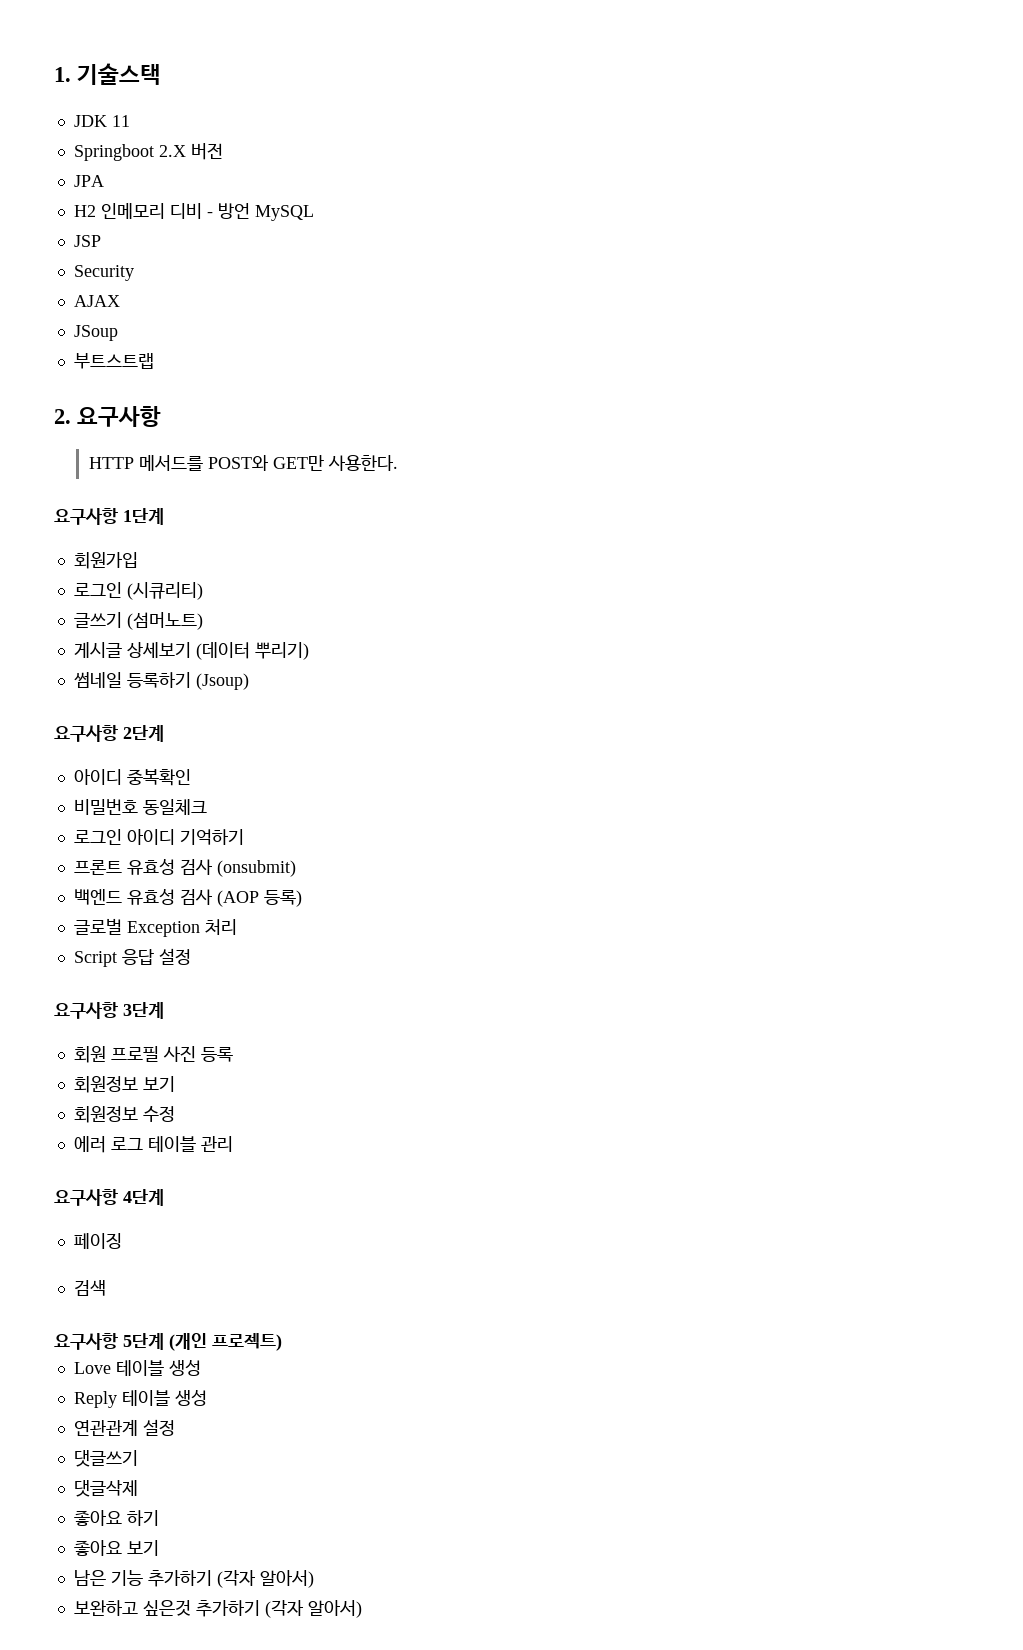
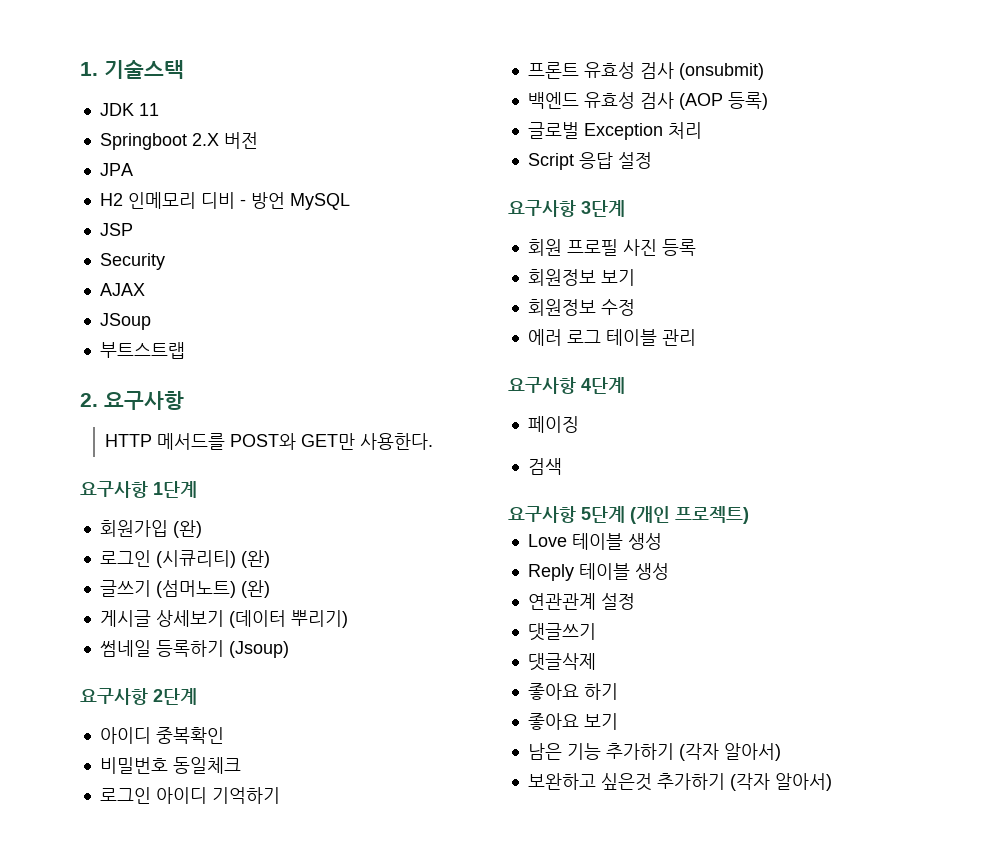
- 회원가입
+ 회원가입 (완)
- 로그인 (시큐리티)
+ 로그인 (시큐리티) (완)
- 글쓰기 (섬머노트)
+ 글쓰기 (섬머노트) (완)

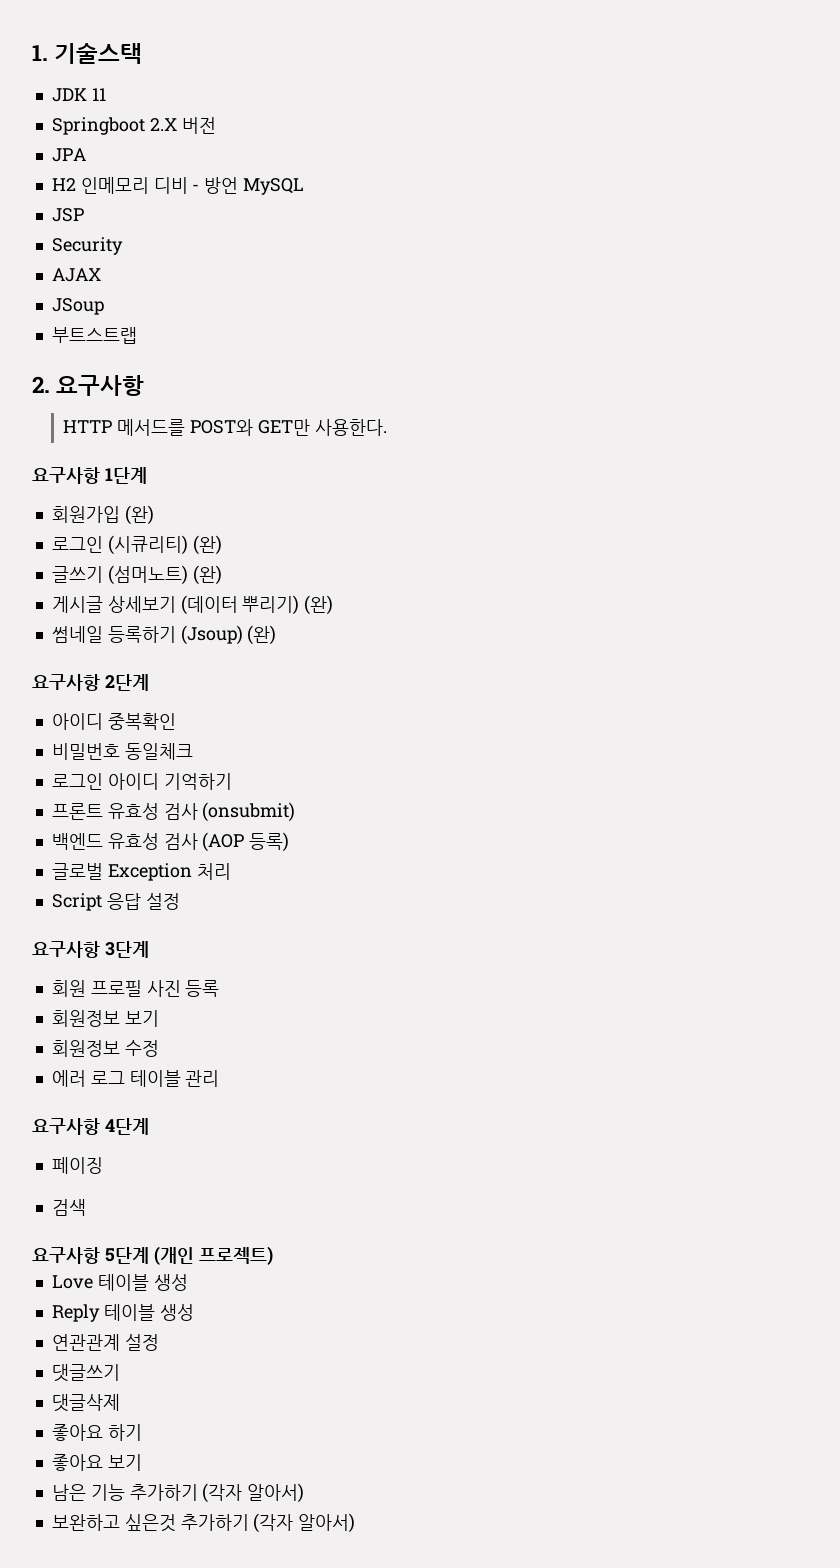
- 게시글 상세보기 (데이터 뿌리기)
+ 게시글 상세보기 (데이터 뿌리기) (완)
- 썸네일 등록하기 (Jsoup)
+ 썸네일 등록하기 (Jsoup) (완)

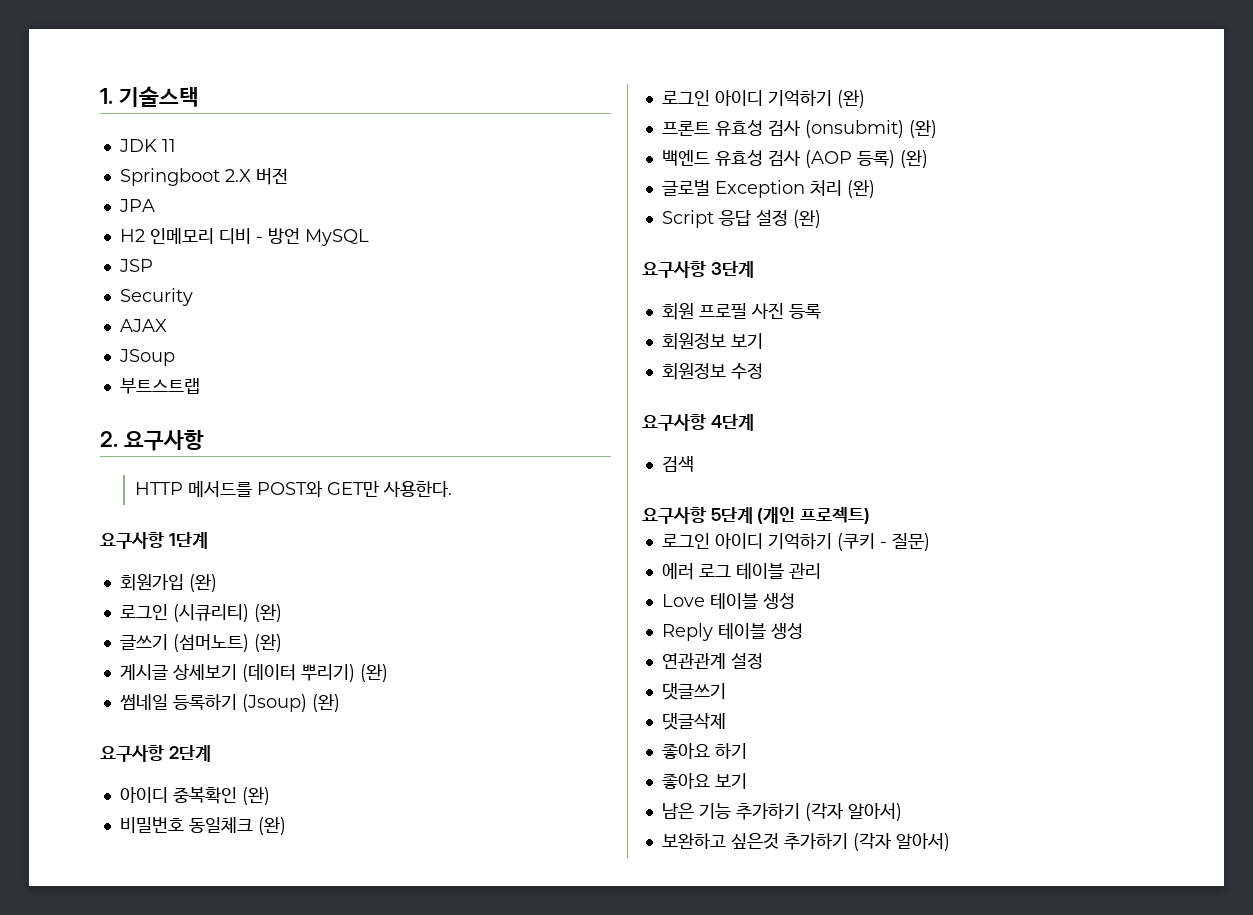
- 아이디 중복확인
+ 아이디 중복확인 (완)
- 비밀번호 동일체크
- 로그인 아이디 기억하기
+ 비밀번호 동일체크 (완)
+ 로그인 아이디 기억하기 (완)
- 프론트 유효성 검사 (onsubmit)
+ 프론트 유효성 검사 (onsubmit) (완)
- 백엔드 유효성 검사 (AOP 등록)
+ 백엔드 유효성 검사 (AOP 등록) (완)
- 글로벌 Exception 처리
+ 글로벌 Exception 처리 (완)
- Script 응답 설정
+ Script 응답 설정 (완)
- 에러 로그 테이블 관리
- 페이징
+ 로그인 아이디 기억하기 (쿠키 - 질문)
+ 에러 로그 테이블 관리

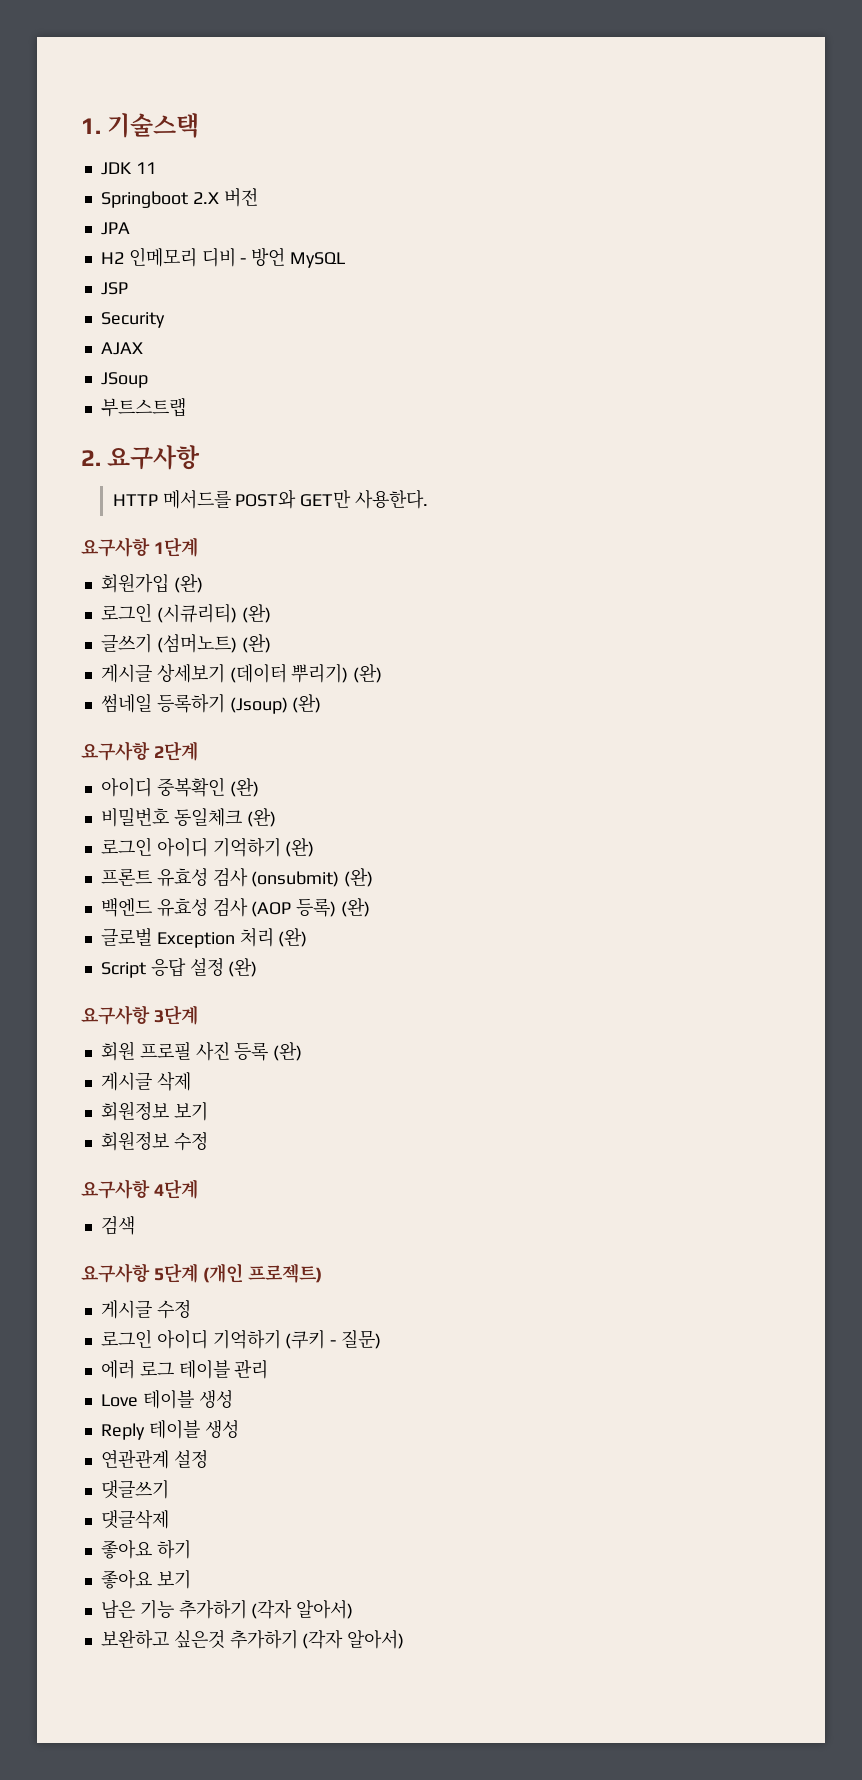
- 회원 프로필 사진 등록
+ 회원 프로필 사진 등록 (완)
+ 게시글 삭제
+ 게시글 수정

